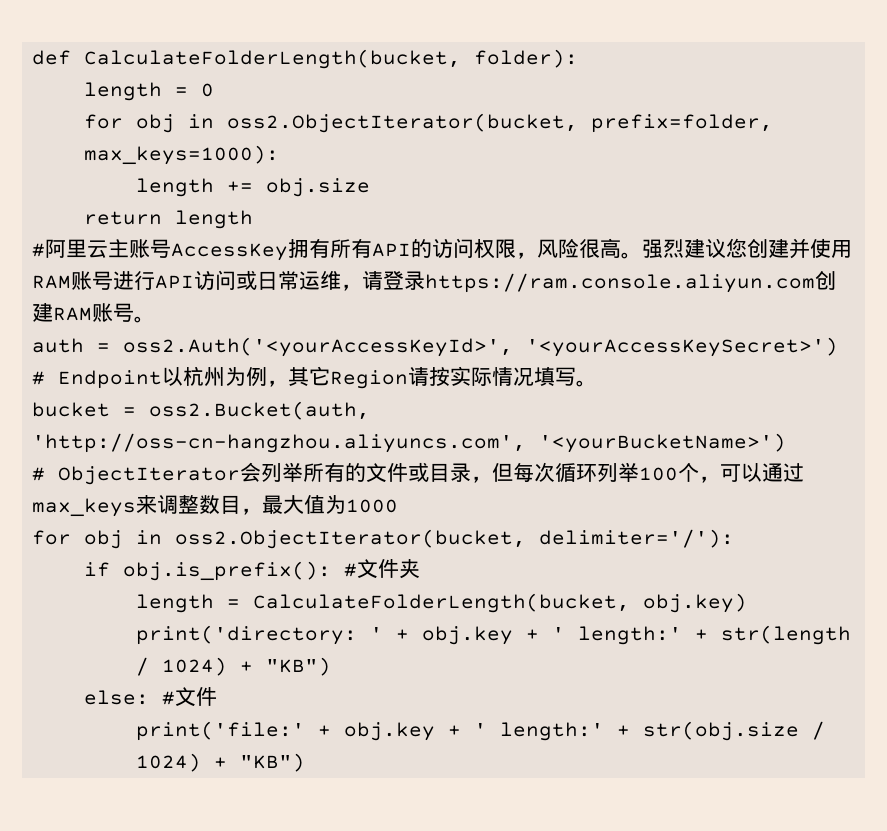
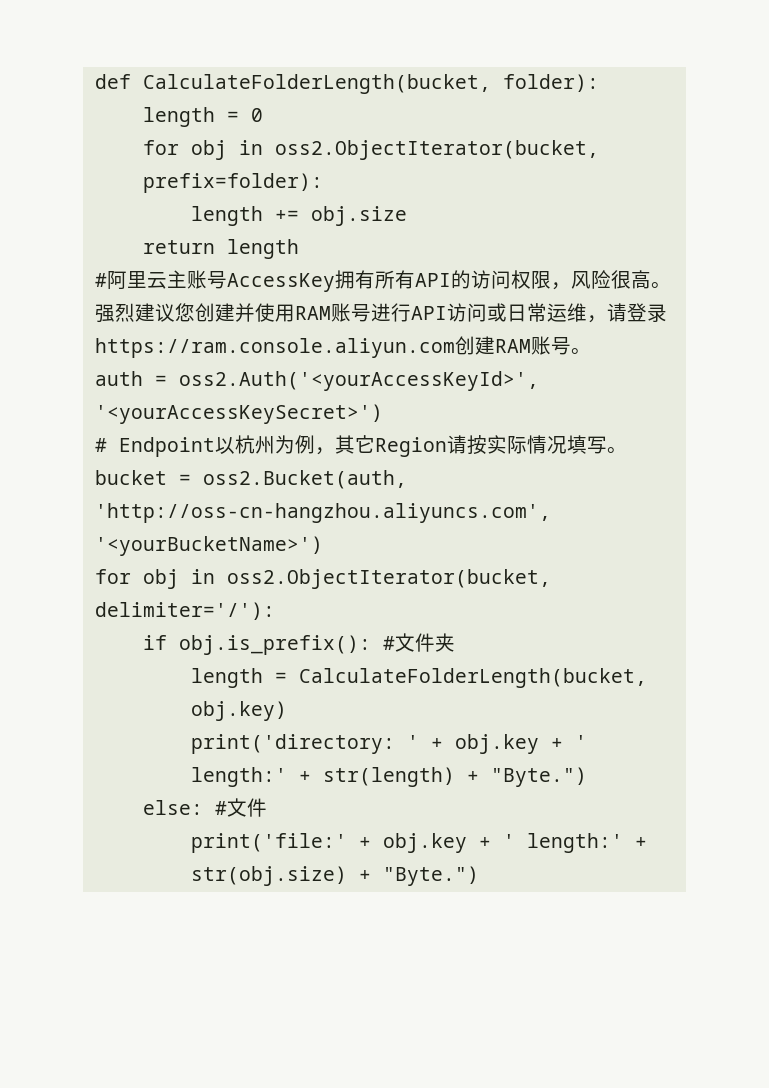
- for obj in oss2.ObjectIterator(bucket, prefix=folder, max_keys=1000):
+ for obj in oss2.ObjectIterator(bucket, prefix=folder):
- # ObjectIterator会列举所有的文件或目录，但每次循环列举100个，可以通过max_keys来调整数目，最大值为1000
- print('directory: ' + obj.key + ' length:' + str(length / 1024) + "KB")
+ print('directory: ' + obj.key + ' length:' + str(length) + "Byte.")
- print('file:' + obj.key + ' length:' + str(obj.size / 1024) + "KB")
+ print('file:' + obj.key + ' length:' + str(obj.size) + "Byte.")

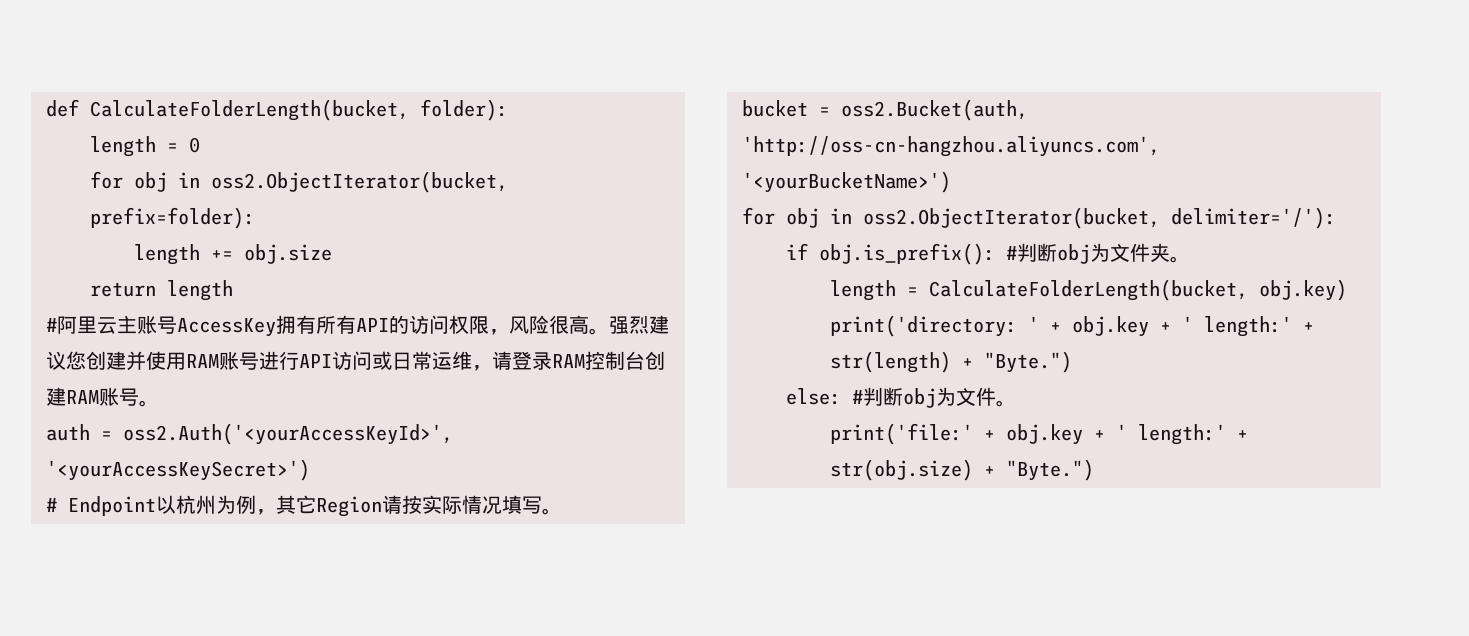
- 强烈建议您创建并使用RAM账号进行API访问或日常运维，请登录https://ram.console.aliyun.com创建RAM账号。
+ 强烈建议您创建并使用RAM账号进行API访问或日常运维，请登录RAM控制台创建RAM账号。
- if obj.is_prefix(): #文件夹
+ if obj.is_prefix(): #判断obj为文件夹。
- else: #文件
+ else: #判断obj为文件。

